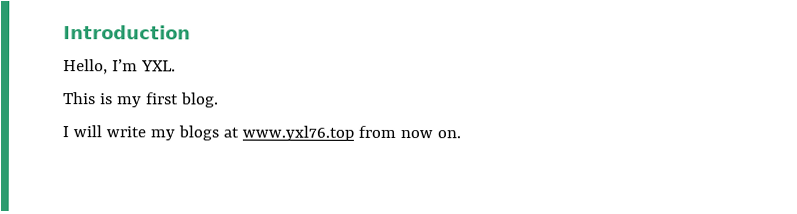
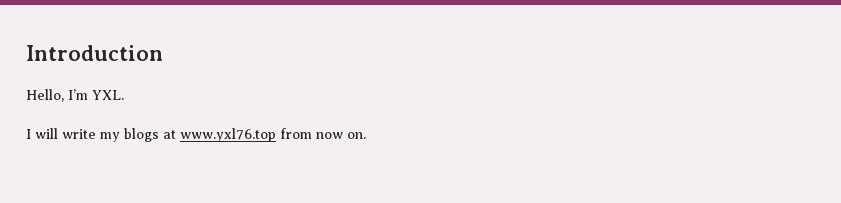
- This is my first blog.

